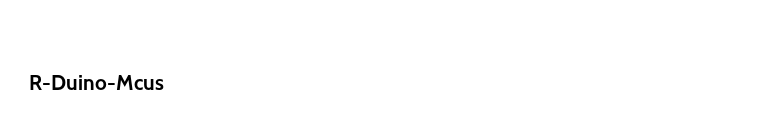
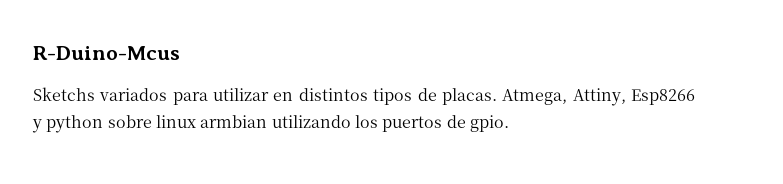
+ Sketchs variados para utilizar en distintos tipos de placas. Atmega, Attiny, Esp8266 y python sobre linux armbian utilizando los puertos de gpio.

